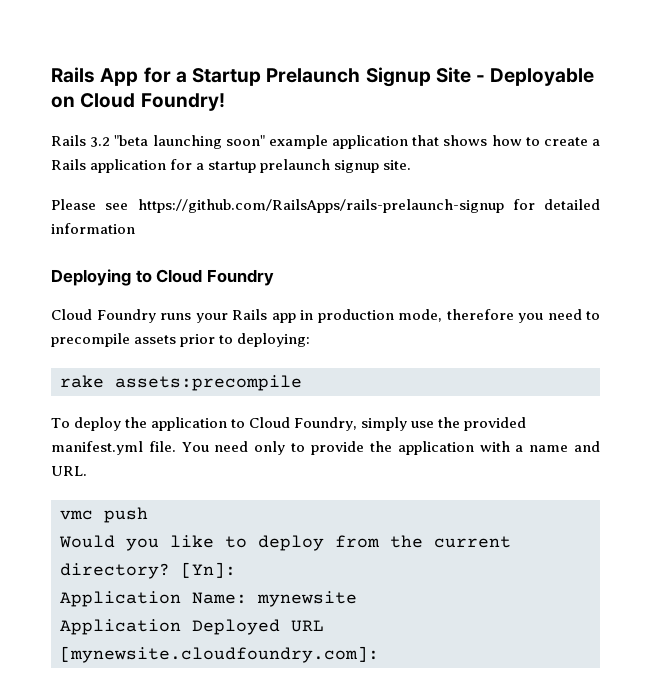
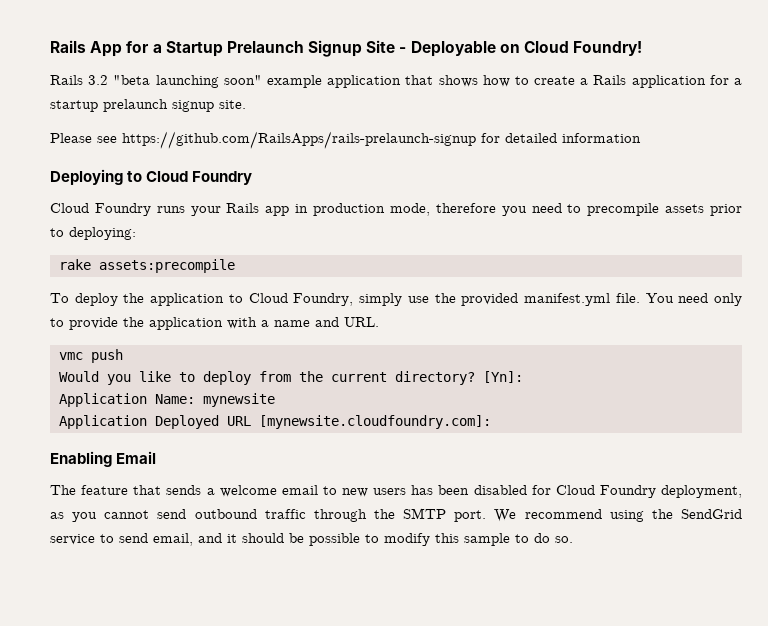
+ Enabling Email
+ The feature that sends a welcome email to new users has been disabled for Cloud Foundry deployment, as you cannot send outbound traffic through the SMTP port. We recommend using the SendGrid service to send email, and it should be possible to modify this sample to do so.

